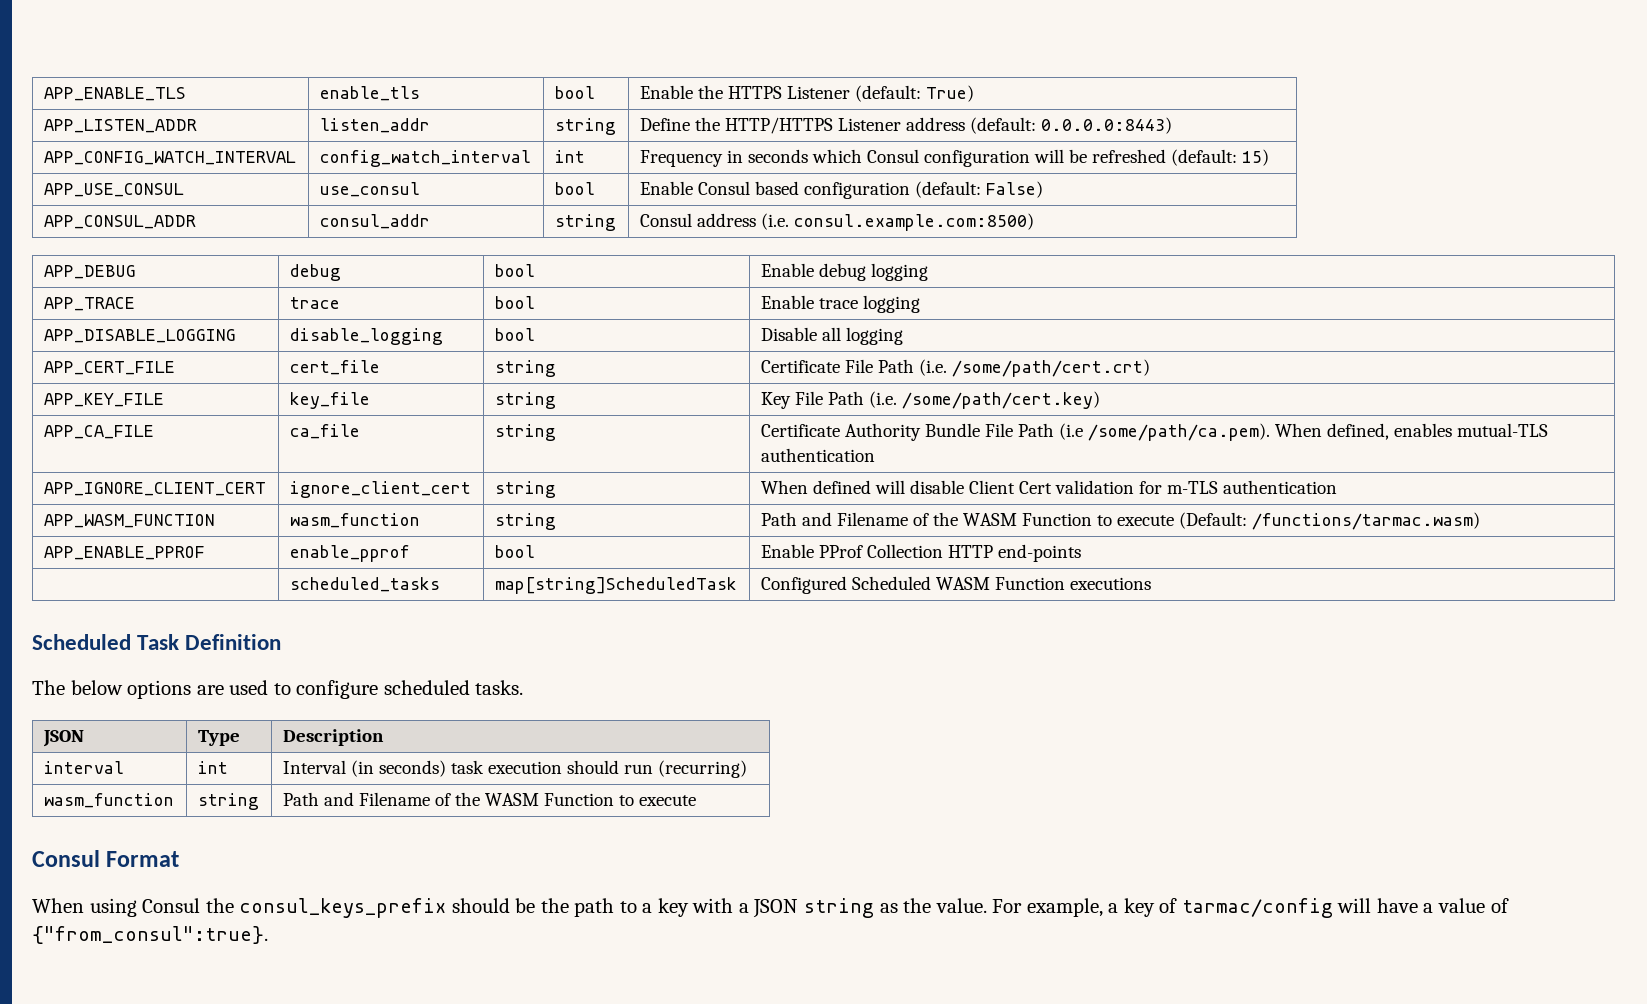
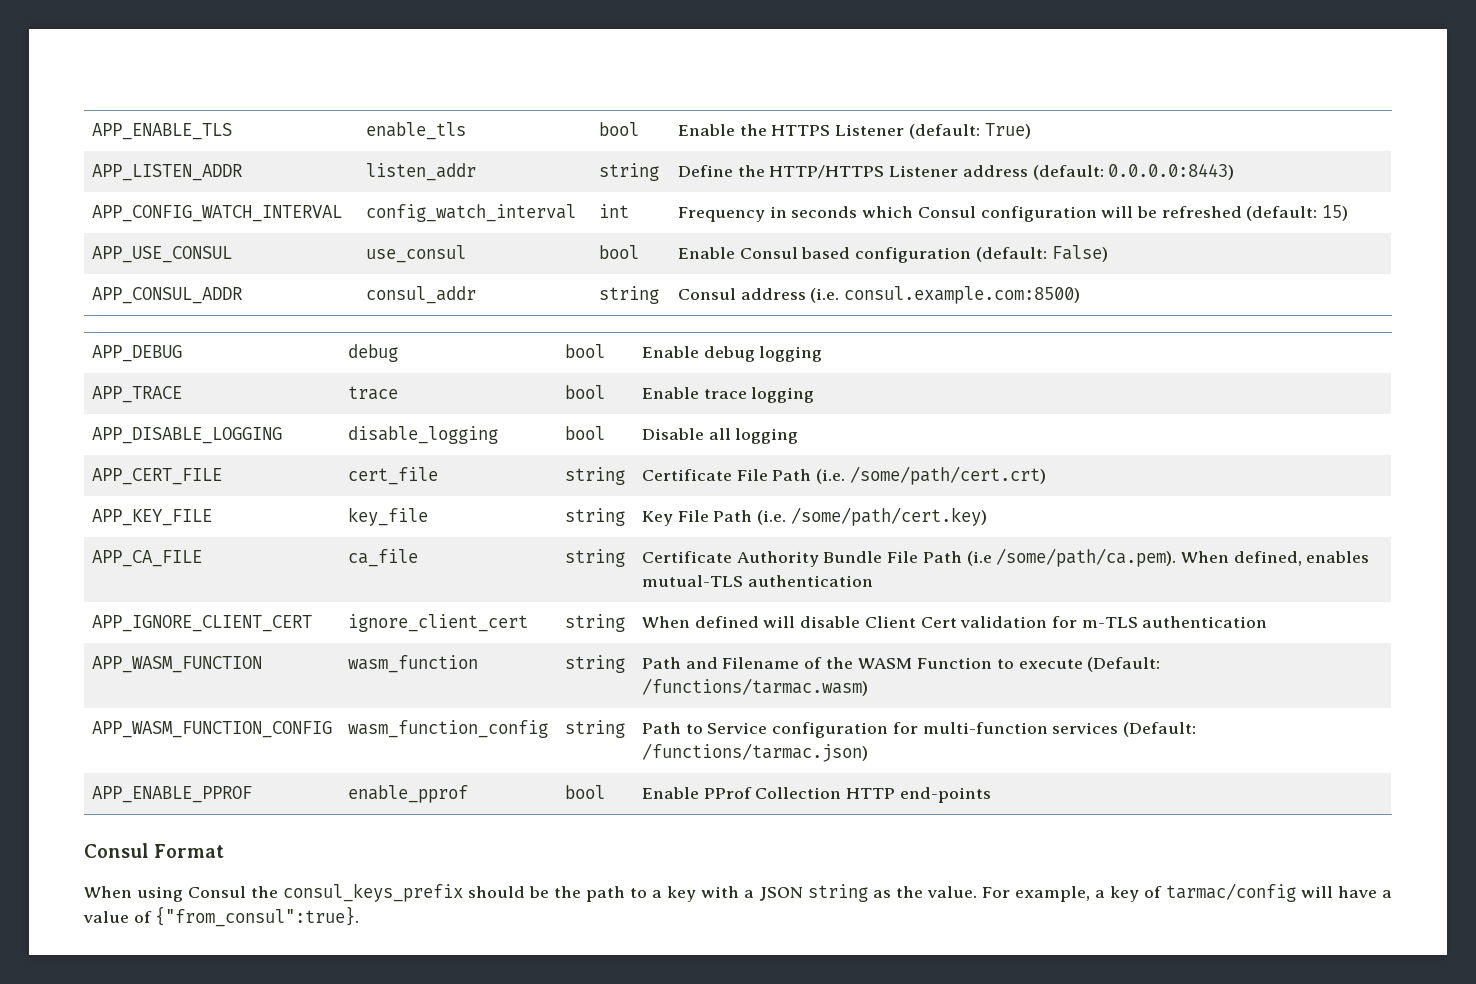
+ APP_WASM_FUNCTION_CONFIG | wasm_function_config | string | Path to Service configuration for multi-function services (Default: /functions/tarmac.json)
- | scheduled_tasks | map[string]ScheduledTask | Configured Scheduled WASM Function executions
- Scheduled Task Definition
- The below options are used to configure scheduled tasks.
- JSON | Type | Description
- interval | int | Interval (in seconds) task execution should run (recurring)
- wasm_function | string | Path and Filename of the WASM Function to execute

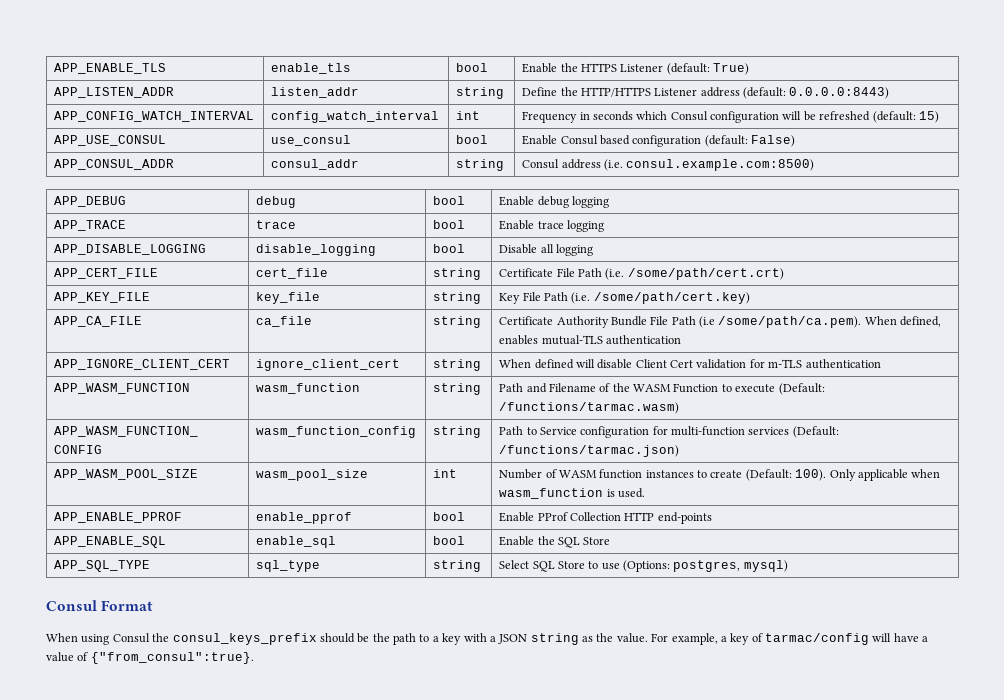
+ APP_WASM_POOL_SIZE | wasm_pool_size | int | Number of WASM function instances to create (Default: 100). Only applicable when wasm_function is used.
+ APP_ENABLE_SQL | enable_sql | bool | Enable the SQL Store
+ APP_SQL_TYPE | sql_type | string | Select SQL Store to use (Options: postgres, mysql)

